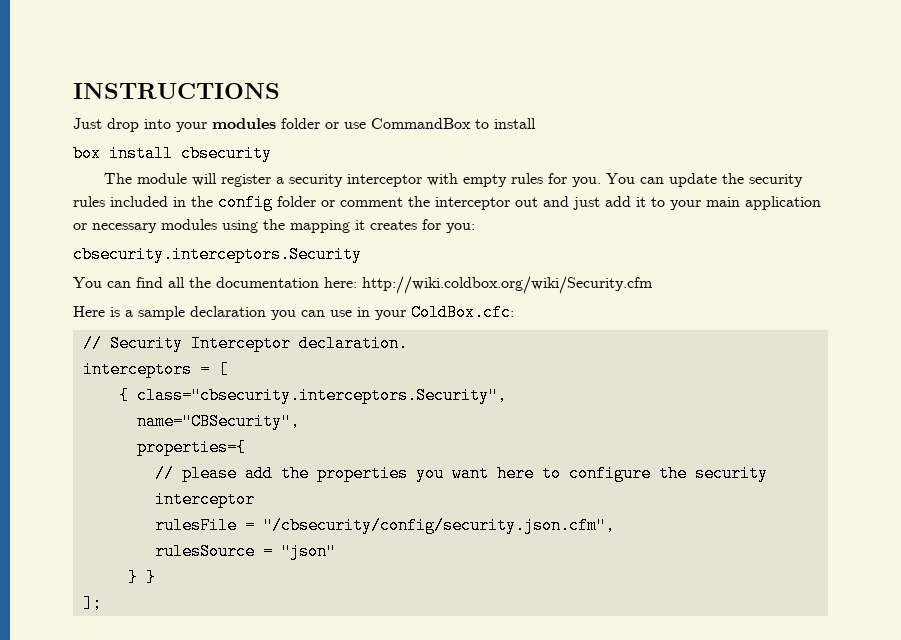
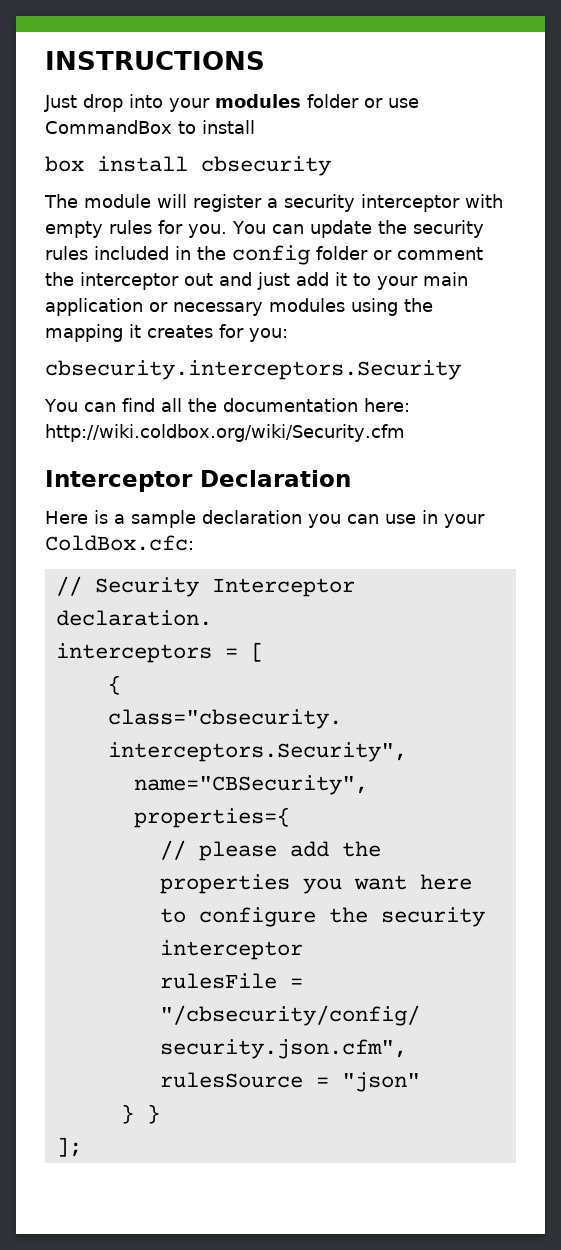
+ Interceptor Declaration

